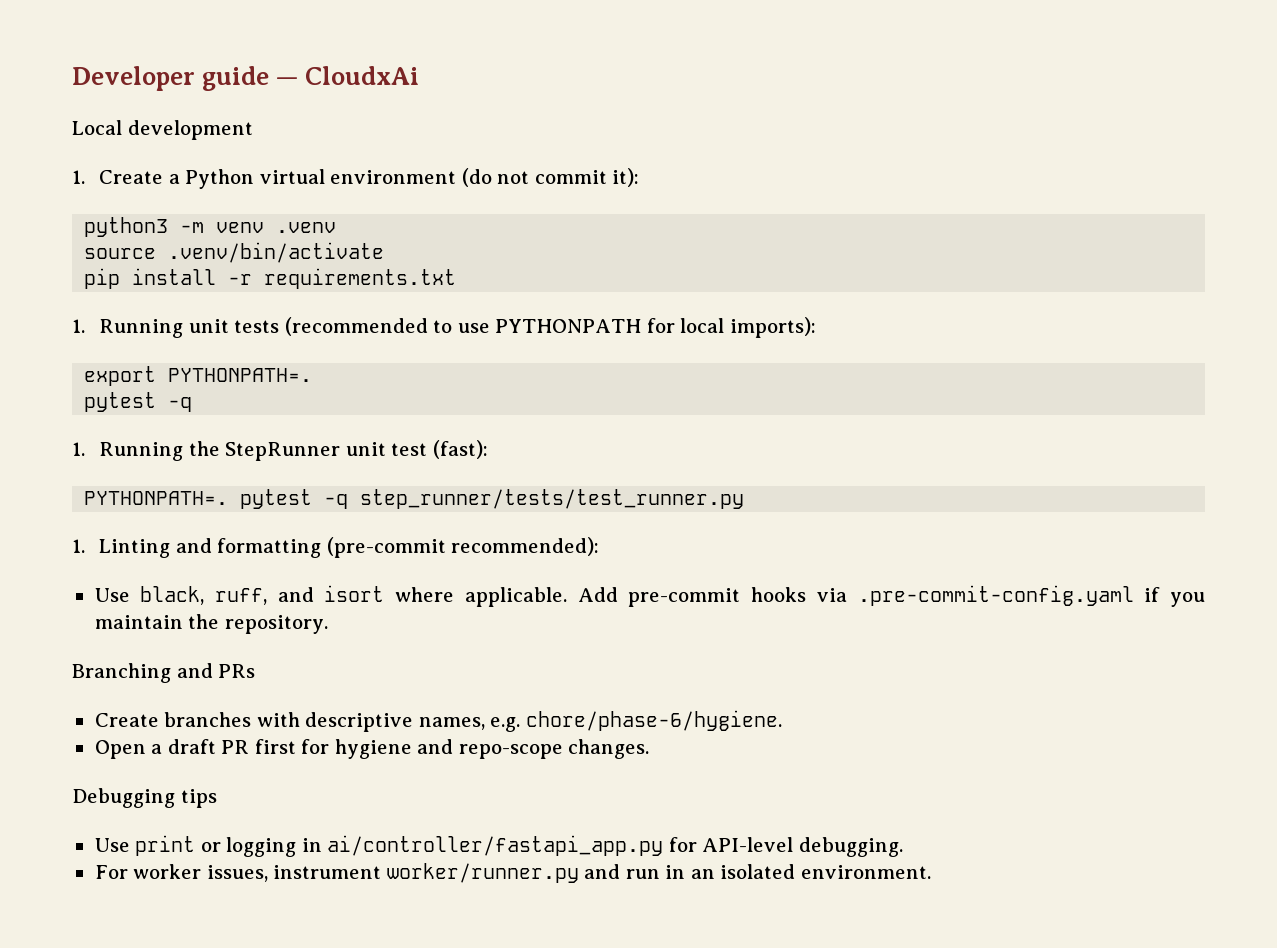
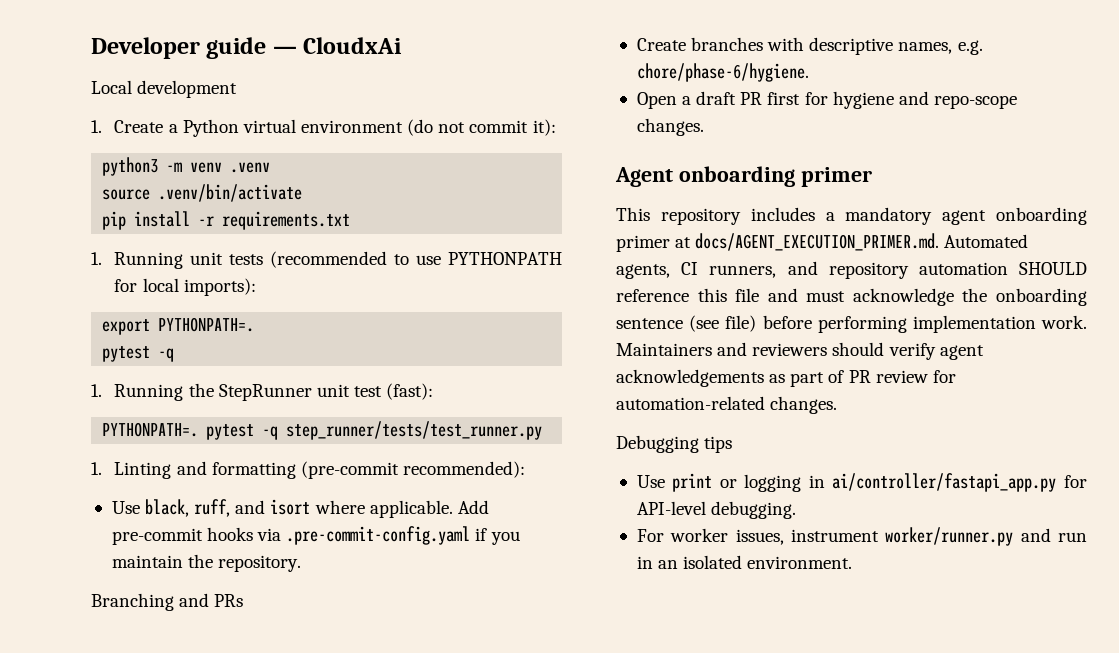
+ Agent onboarding primer
+ This repository includes a mandatory agent onboarding primer at docs/AGENT_EXECUTION_PRIMER.md. Automated agents, CI runners, and repository automation SHOULD reference this file and must acknowledge the onboarding sentence (see file) before performing implementation work. Maintainers and reviewers should verify agent acknowledgements as part of PR review for automation-related changes.

